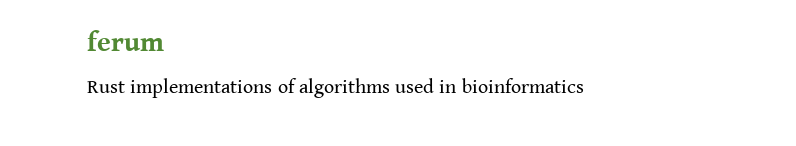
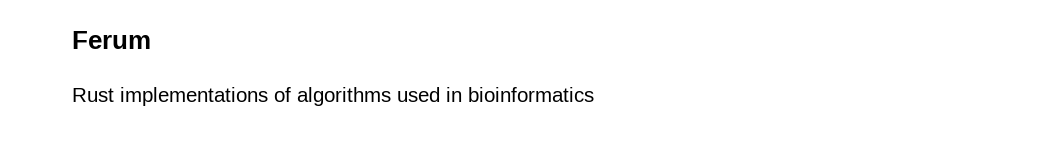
- ferum
+ Ferum

